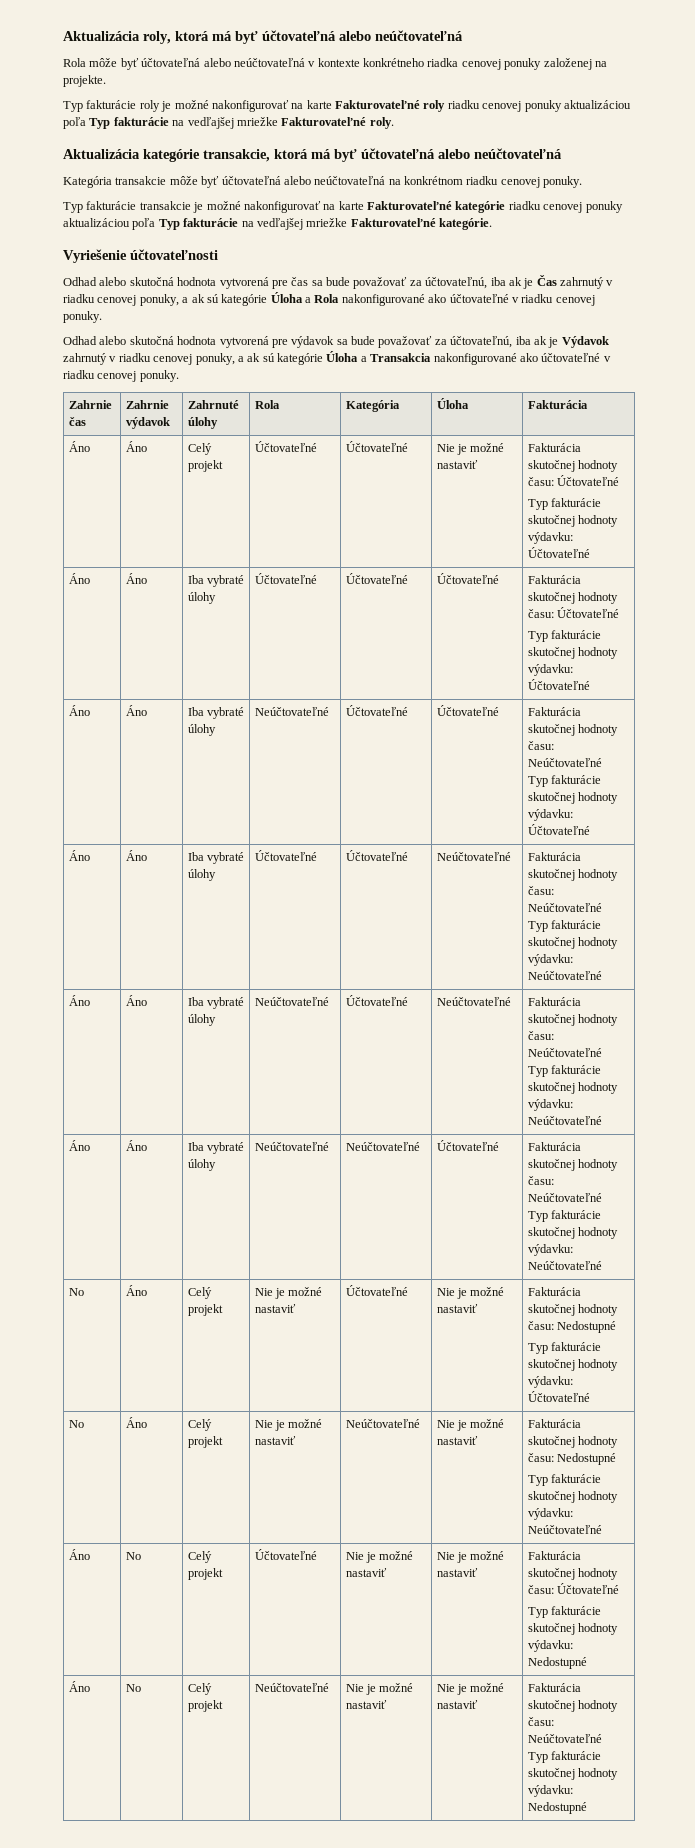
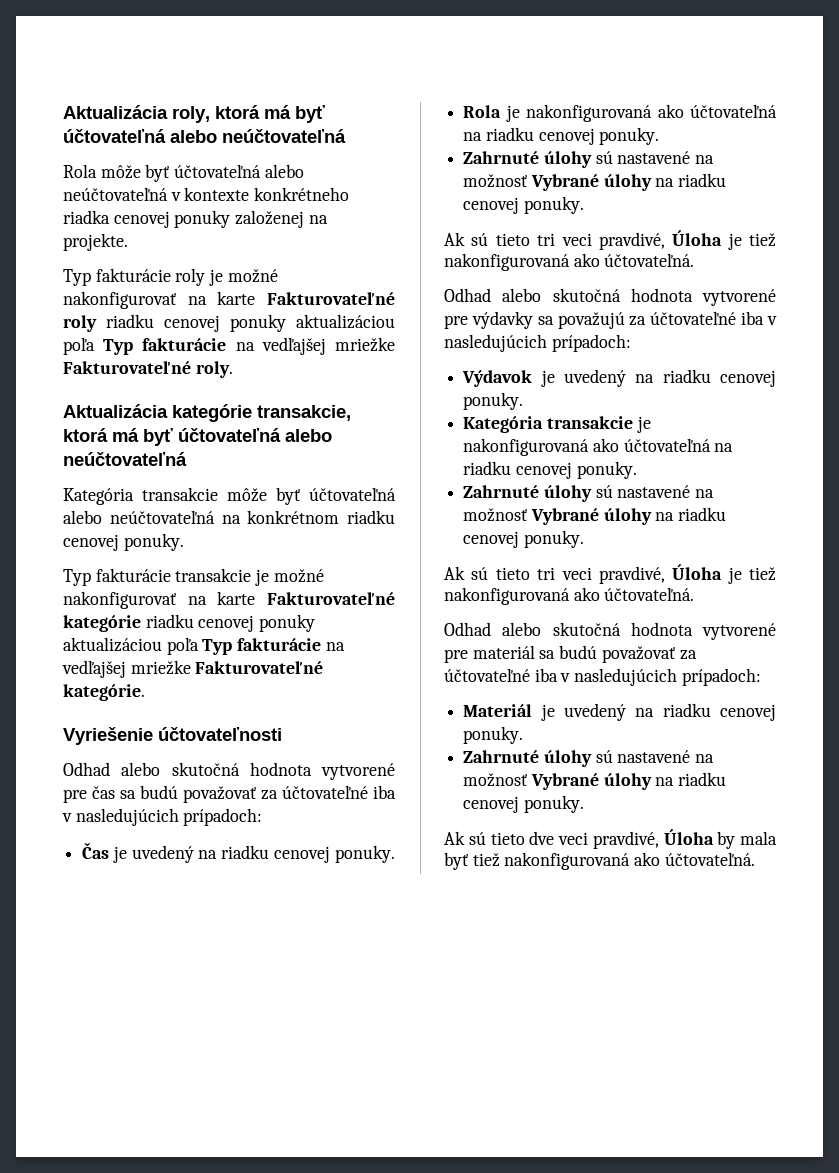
- Odhad alebo skutočná hodnota vytvorená pre čas sa bude považovať za účtovateľnú, iba ak je Čas zahrnutý v riadku cenovej ponuky, a ak sú kategórie Úloha a Rola nakonfigurované ako účtovateľné v riadku cenovej ponuky.
- Odhad alebo skutočná hodnota vytvorená pre výdavok sa bude považovať za účtovateľnú, iba ak je Výdavok zahrnutý v riadku cenovej ponuky, a ak sú kategórie Úloha a Transakcia nakonfigurované ako účtovateľné v riadku cenovej ponuky.
- Zahrnie čas | Zahrnie výdavok | Zahrnuté úlohy | Rola | Kategória | Úloha | Fakturácia
- Áno | Áno | Celý projekt | Účtovateľné | Účtovateľné | Nie je možné nastaviť | Fakturácia skutočnej hodnoty času: Účtovateľné
- Typ fakturácie skutočnej hodnoty výdavku: Účtovateľné
- Áno | Áno | Iba vybraté úlohy | Účtovateľné | Účtovateľné | Účtovateľné | Fakturácia skutočnej hodnoty času: Účtovateľné
- Typ fakturácie skutočnej hodnoty výdavku: Účtovateľné
- Áno | Áno | Iba vybraté úlohy | Neúčtovateľné | Účtovateľné | Účtovateľné | Fakturácia skutočnej hodnoty času: Neúčtovateľné
- Typ fakturácie skutočnej hodnoty výdavku: Účtovateľné
- Áno | Áno | Iba vybraté úlohy | Účtovateľné | Účtovateľné | Neúčtovateľné | Fakturácia skutočnej hodnoty času: Neúčtovateľné
- Typ fakturácie skutočnej hodnoty výdavku: Neúčtovateľné
- Áno | Áno | Iba vybraté úlohy | Neúčtovateľné | Účtovateľné | Neúčtovateľné | Fakturácia skutočnej hodnoty času: Neúčtovateľné
- Typ fakturácie skutočnej hodnoty výdavku: Neúčtovateľné
- Áno | Áno | Iba vybraté úlohy | Neúčtovateľné | Neúčtovateľné | Účtovateľné | Fakturácia skutočnej hodnoty času: Neúčtovateľné
- Typ fakturácie skutočnej hodnoty výdavku: Neúčtovateľné
- No | Áno | Celý projekt | Nie je možné nastaviť | Účtovateľné | Nie je možné nastaviť | Fakturácia skutočnej hodnoty času: Nedostupné
- Typ fakturácie skutočnej hodnoty výdavku: Účtovateľné
- No | Áno | Celý projekt | Nie je možné nastaviť | Neúčtovateľné | Nie je možné nastaviť | Fakturácia skutočnej hodnoty času: Nedostupné
- Typ fakturácie skutočnej hodnoty výdavku: Neúčtovateľné
- Áno | No | Celý projekt | Účtovateľné | Nie je možné nastaviť | Nie je možné nastaviť | Fakturácia skutočnej hodnoty času: Účtovateľné
- Typ fakturácie skutočnej hodnoty výdavku: Nedostupné
- Áno | No | Celý projekt | Neúčtovateľné | Nie je možné nastaviť | Nie je možné nastaviť | Fakturácia skutočnej hodnoty času: Neúčtovateľné
- Typ fakturácie skutočnej hodnoty výdavku: Nedostupné
+ Odhad alebo skutočná hodnota vytvorené pre čas sa budú považovať za účtovateľné iba v nasledujúcich prípadoch:
+ Čas je uvedený na riadku cenovej ponuky.
+ Rola je nakonfigurovaná ako účtovateľná na riadku cenovej ponuky.
+ Zahrnuté úlohy sú nastavené na možnosť Vybrané úlohy na riadku cenovej ponuky.
+ Ak sú tieto tri veci pravdivé, Úloha je tiež nakonfigurovaná ako účtovateľná.
+ Odhad alebo skutočná hodnota vytvorené pre výdavky sa považujú za účtovateľné iba v nasledujúcich prípadoch:
+ Výdavok je uvedený na riadku cenovej ponuky.
+ Kategória transakcie je nakonfigurovaná ako účtovateľná na riadku cenovej ponuky.
+ Zahrnuté úlohy sú nastavené na možnosť Vybrané úlohy na riadku cenovej ponuky.
+ Ak sú tieto tri veci pravdivé, Úloha je tiež nakonfigurovaná ako účtovateľná.
+ Odhad alebo skutočná hodnota vytvorené pre materiál sa budú považovať za účtovateľné iba v nasledujúcich prípadoch:
+ Materiál je uvedený na riadku cenovej ponuky.
+ Zahrnuté úlohy sú nastavené na možnosť Vybrané úlohy na riadku cenovej ponuky.
+ Ak sú tieto dve veci pravdivé, Úloha by mala byť tiež nakonfigurovaná ako účtovateľná.

